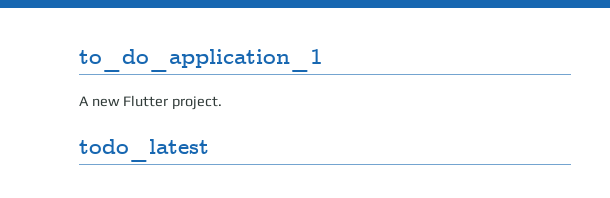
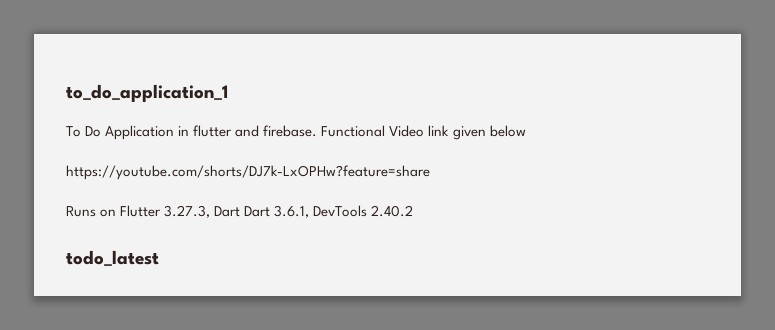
- A new Flutter project.
+ To Do Application in flutter and firebase. Functional Video link given below
+ https://youtube.com/shorts/DJ7k-LxOPHw?feature=share
+ Runs on Flutter 3.27.3, Dart Dart 3.6.1, DevTools 2.40.2

